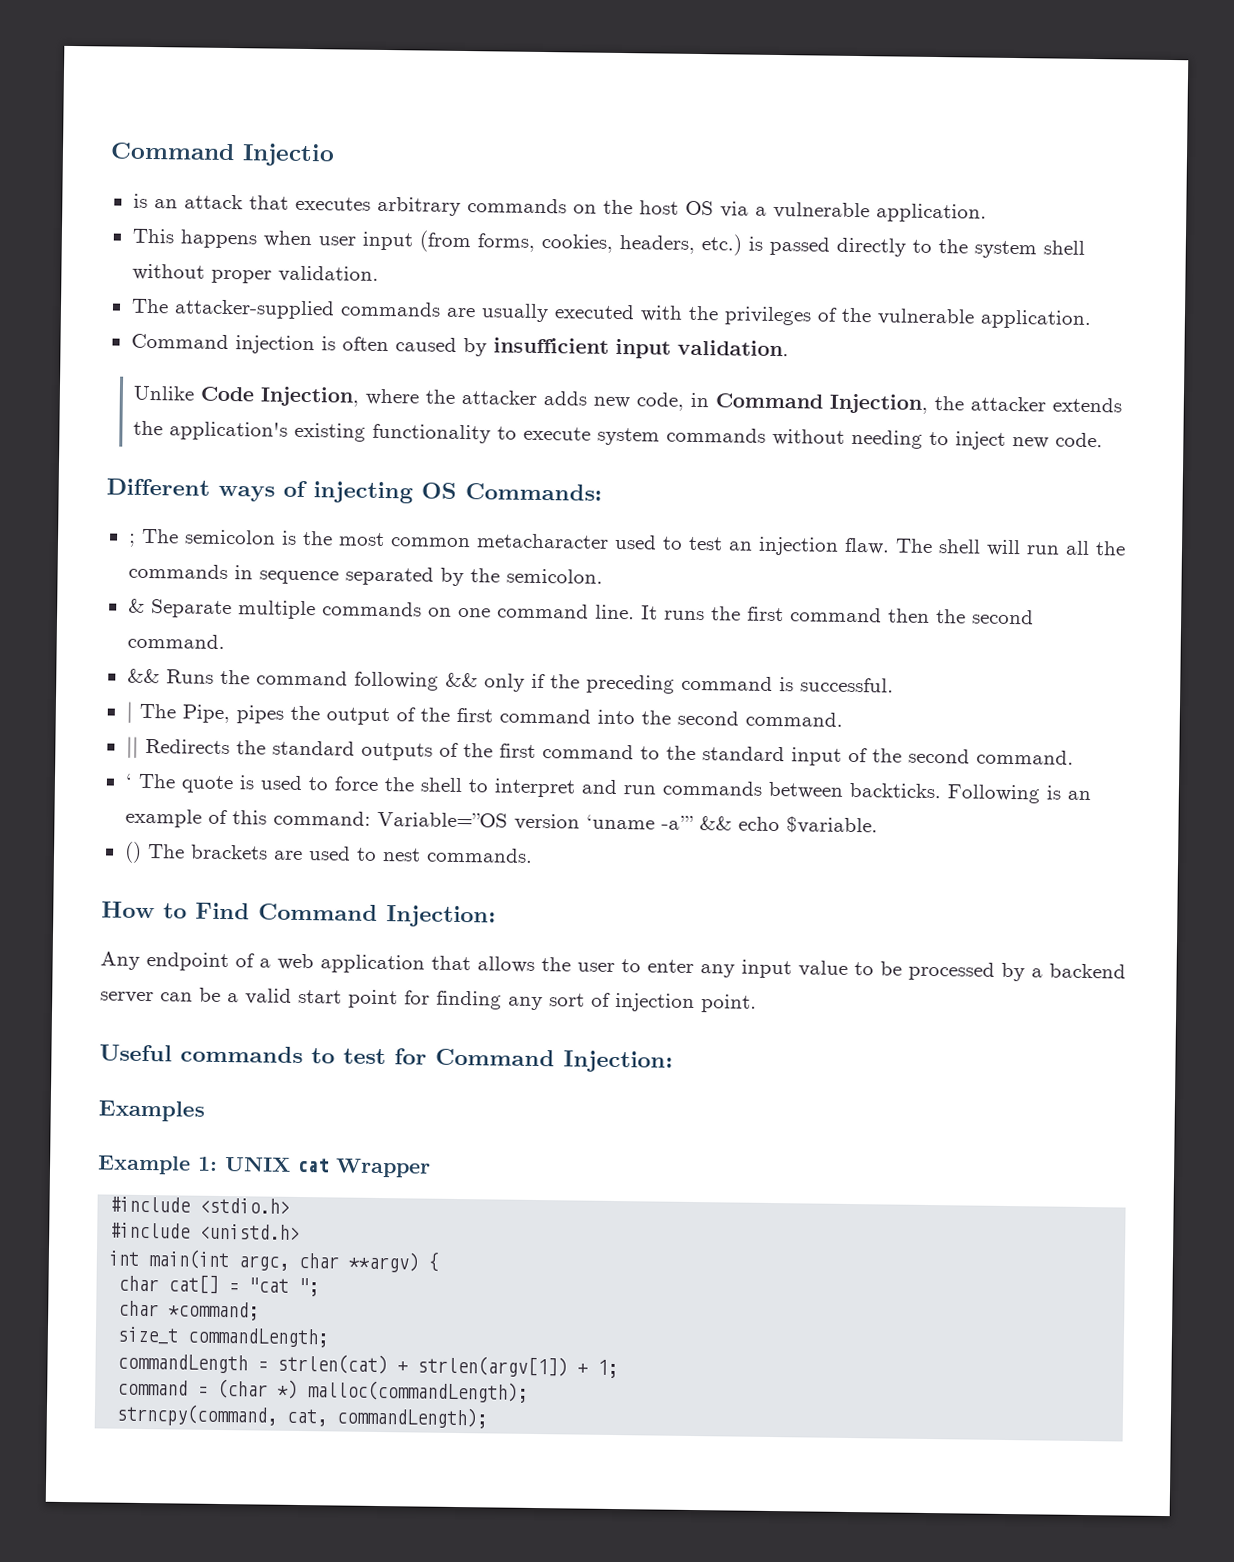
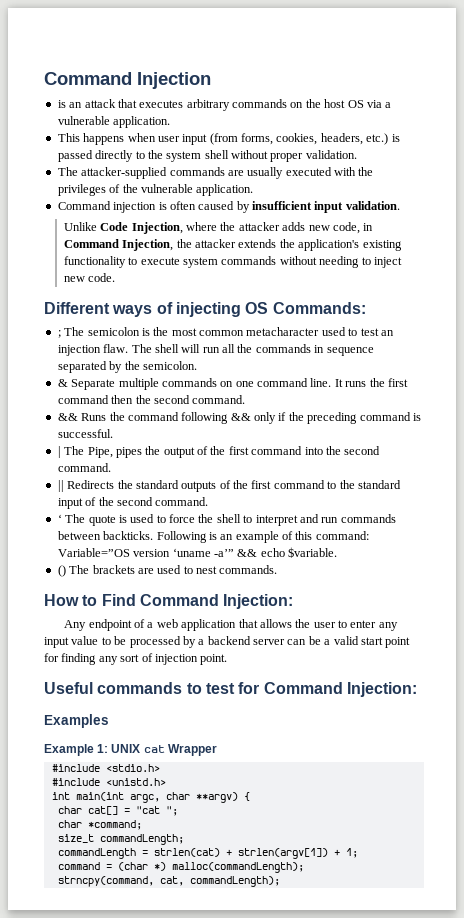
- Command Injectio
+ Command Injection

